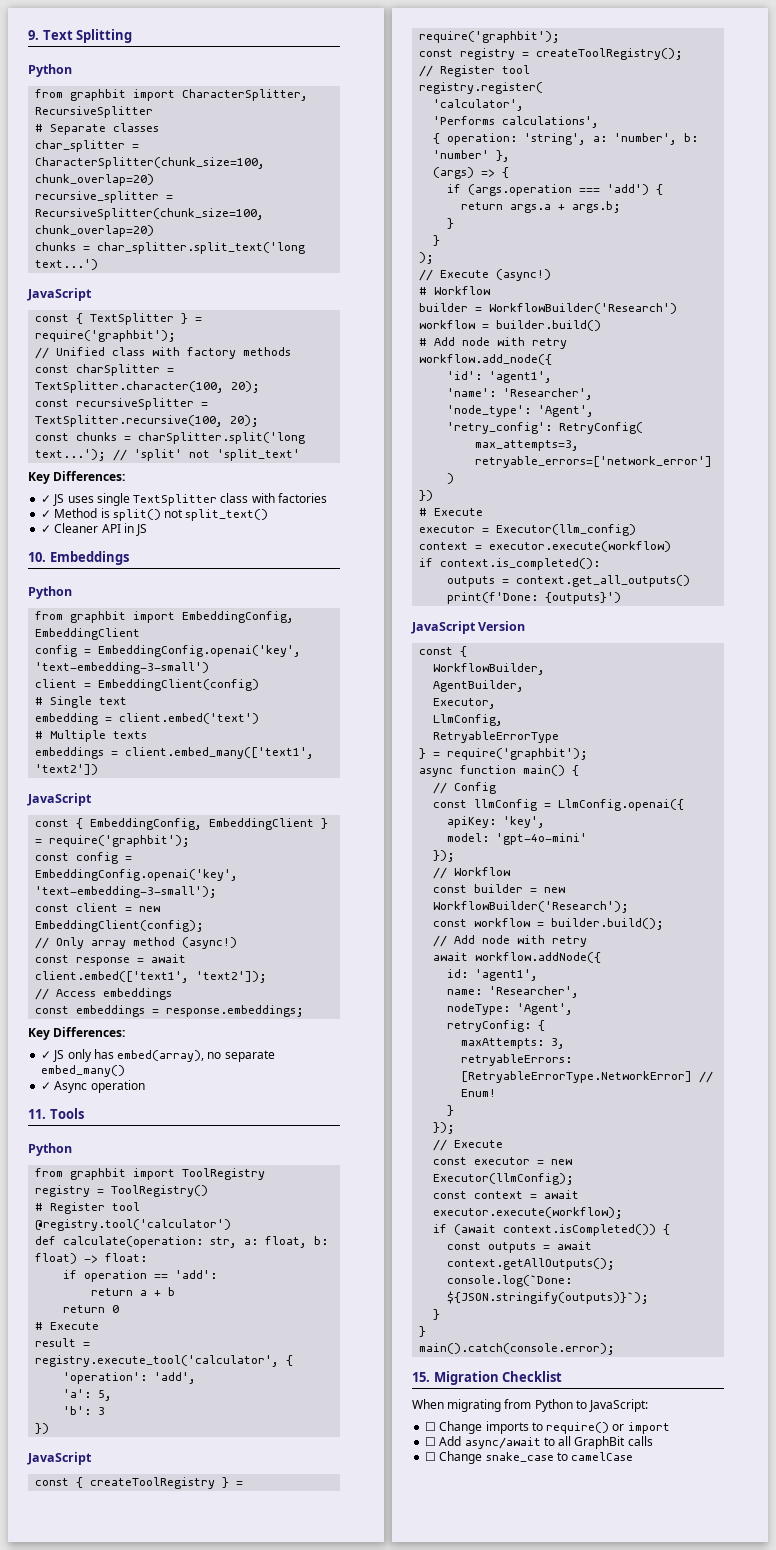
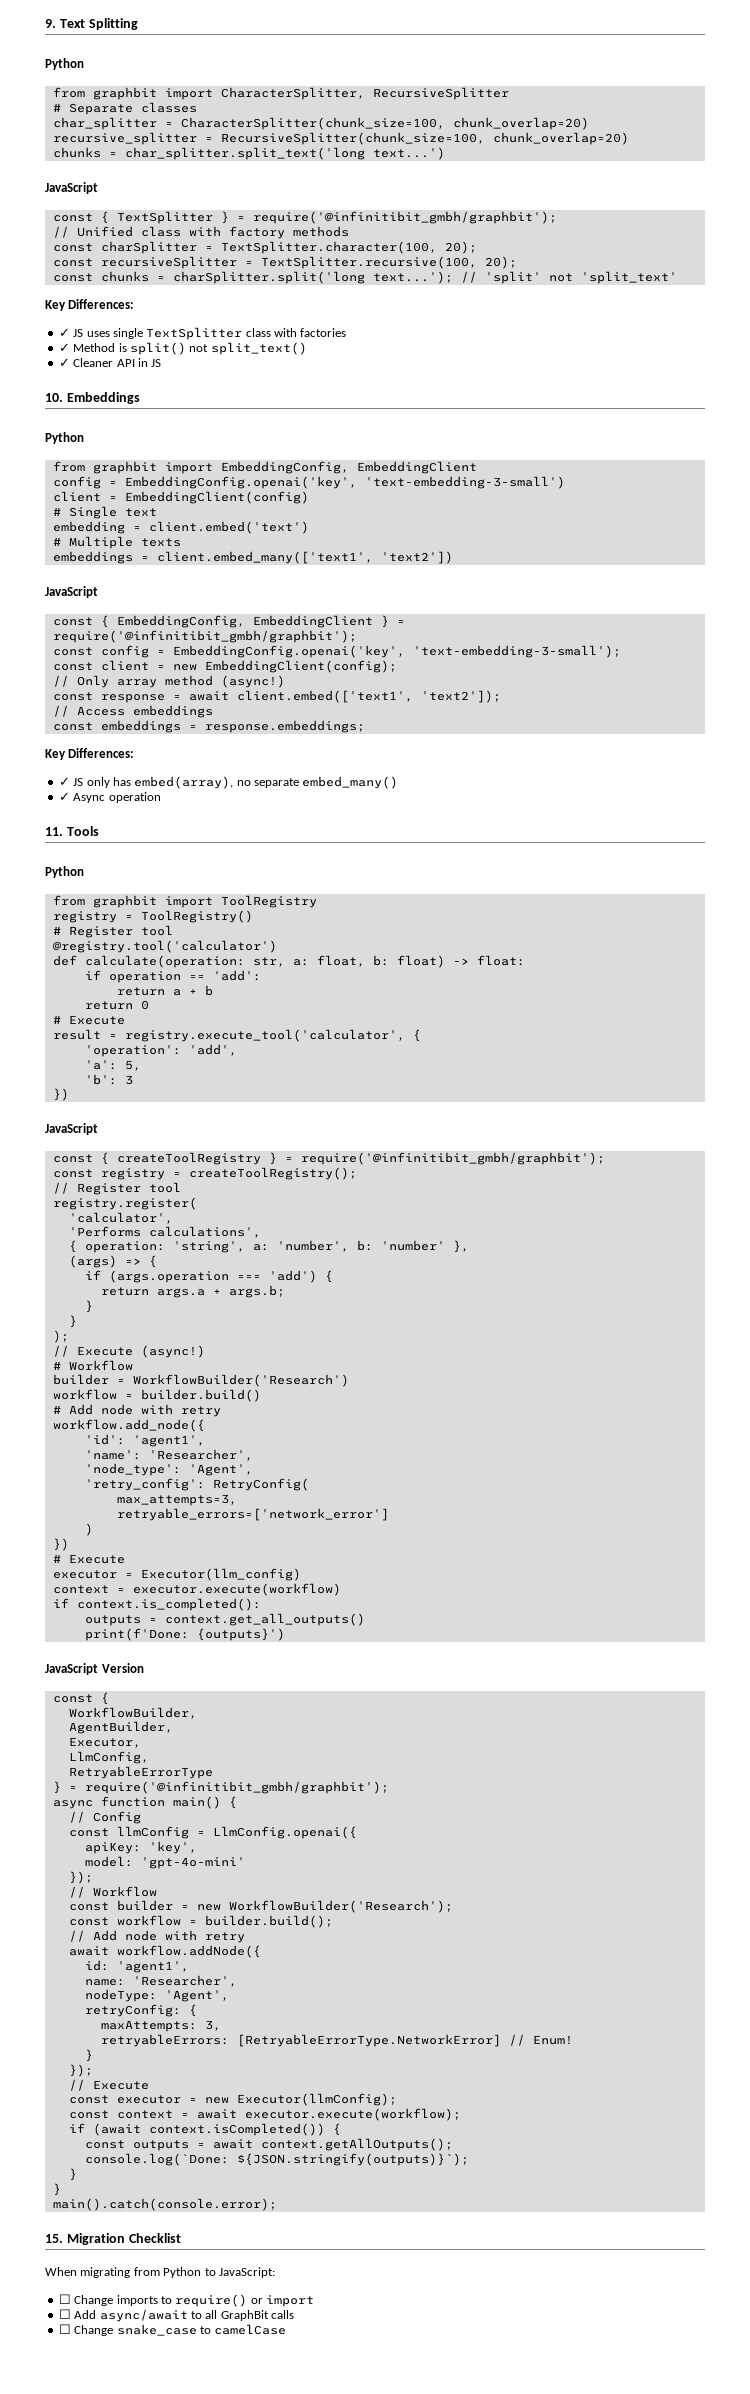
- const { TextSplitter } = require('graphbit');
+ const { TextSplitter } = require('@infinitibit_gmbh/graphbit');
- const { EmbeddingConfig, EmbeddingClient } = require('graphbit');
+ const { EmbeddingConfig, EmbeddingClient } = require('@infinitibit_gmbh/graphbit');
- const { createToolRegistry } = require('graphbit');
+ const { createToolRegistry } = require('@infinitibit_gmbh/graphbit');
  RetryableErrorType
- } = require('graphbit');
+ } = require('@infinitibit_gmbh/graphbit');

